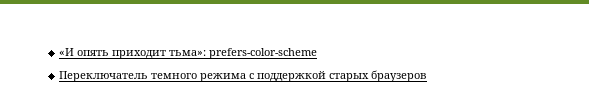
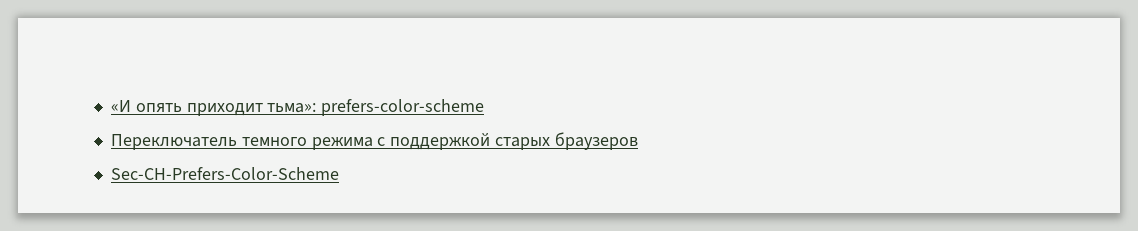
+ Sec-CH-Prefers-Color-Scheme

